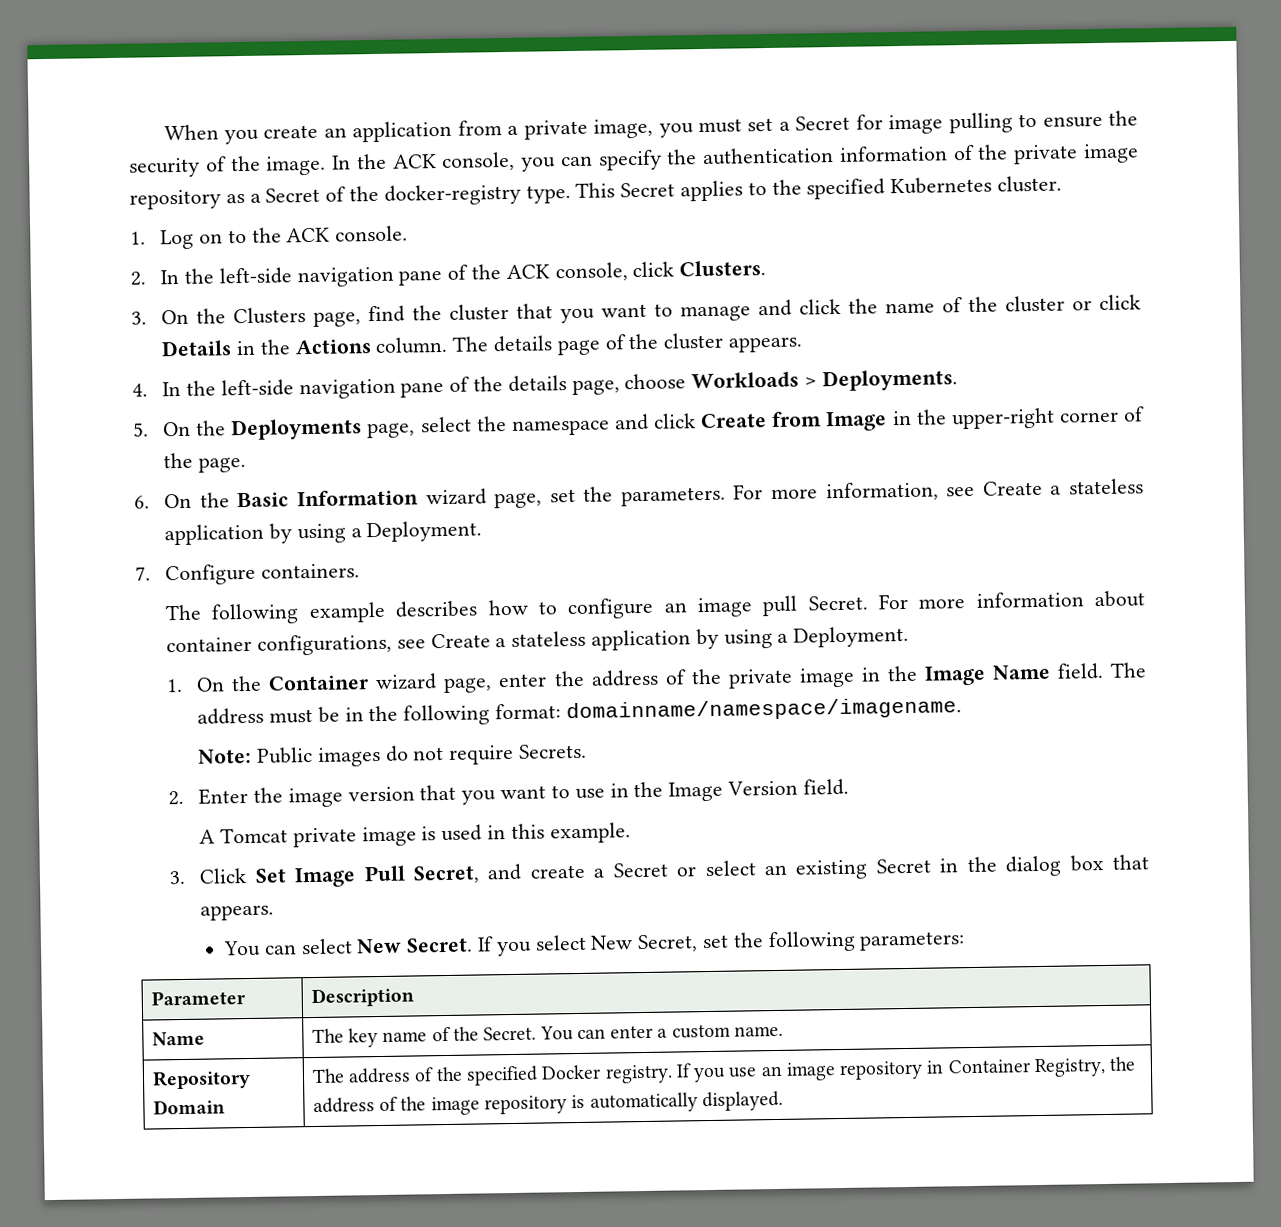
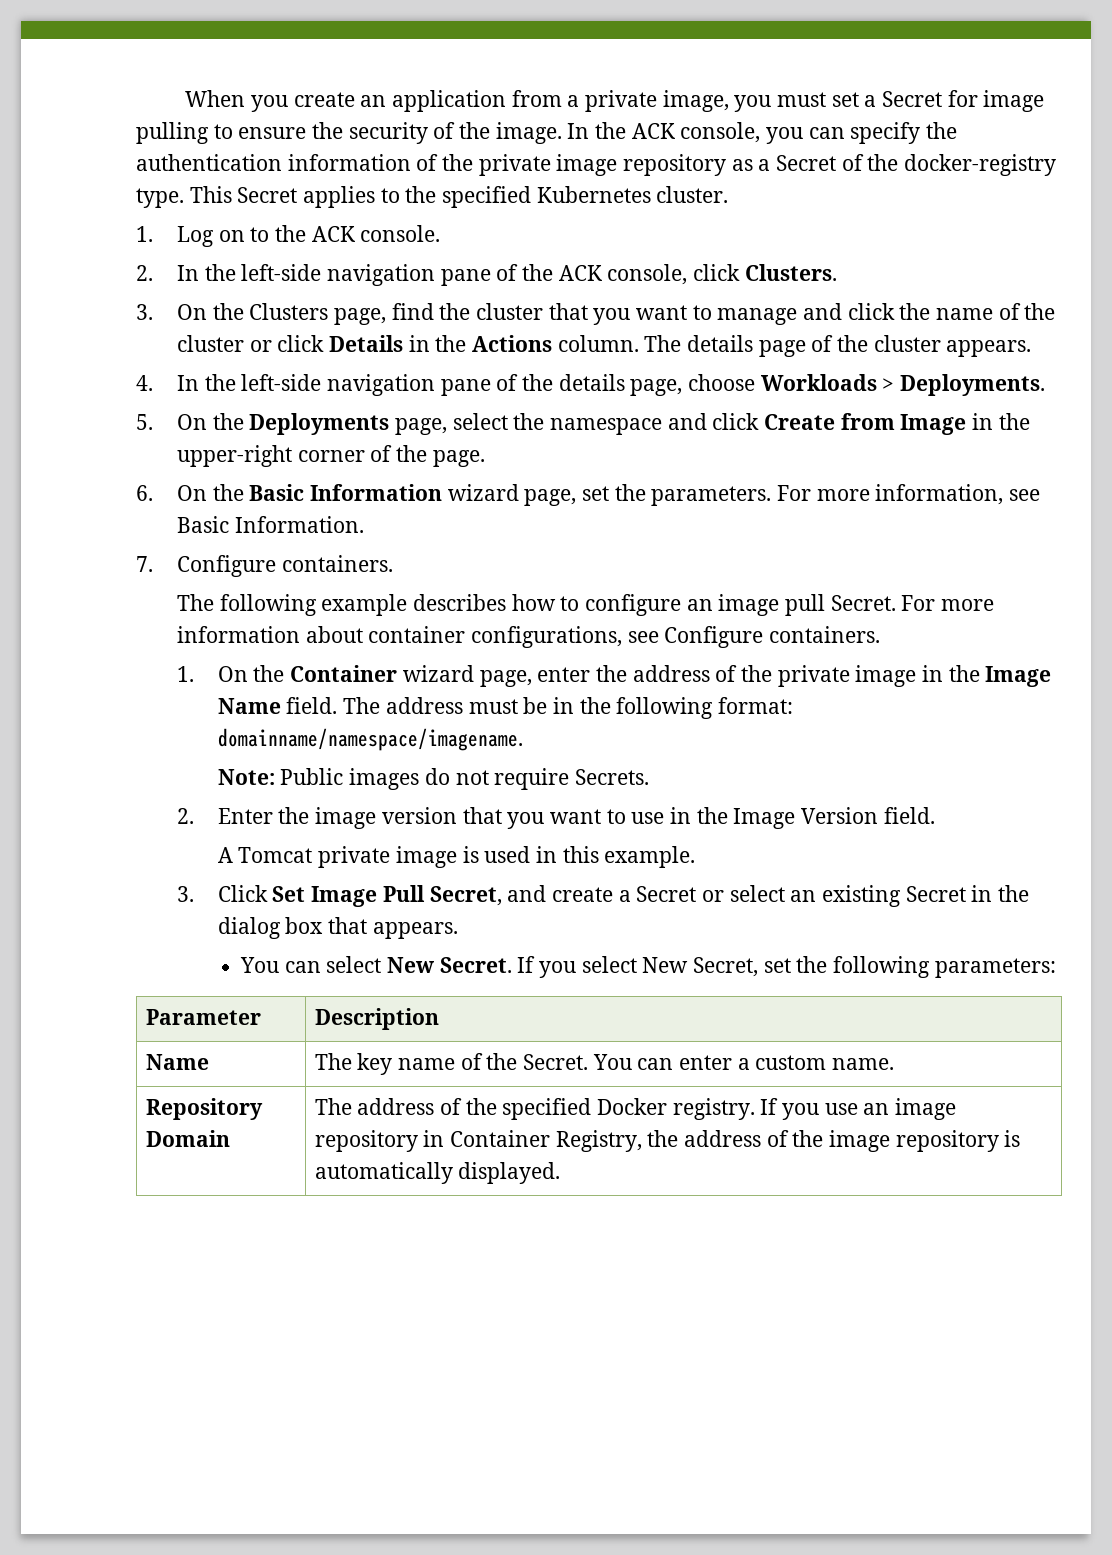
- For more information, see Create a stateless application by using a Deployment.
+ For more information, see Basic Information.
- For more information about container configurations, see Create a stateless application by using a Deployment.
+ For more information about container configurations, see Configure containers.

